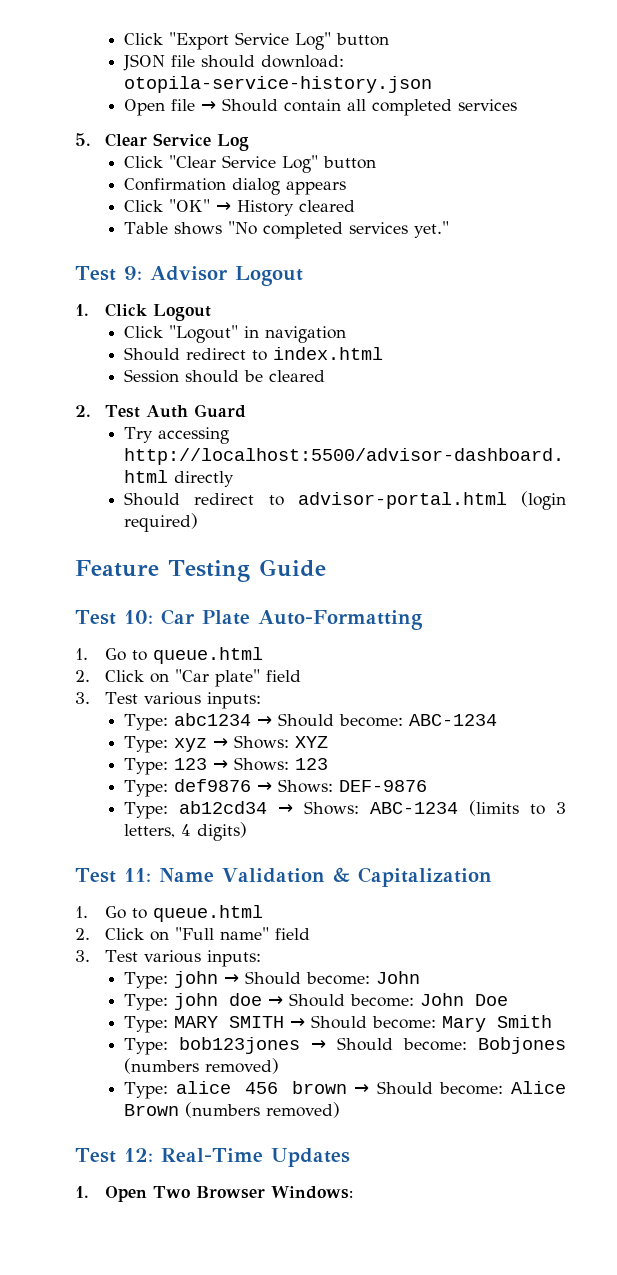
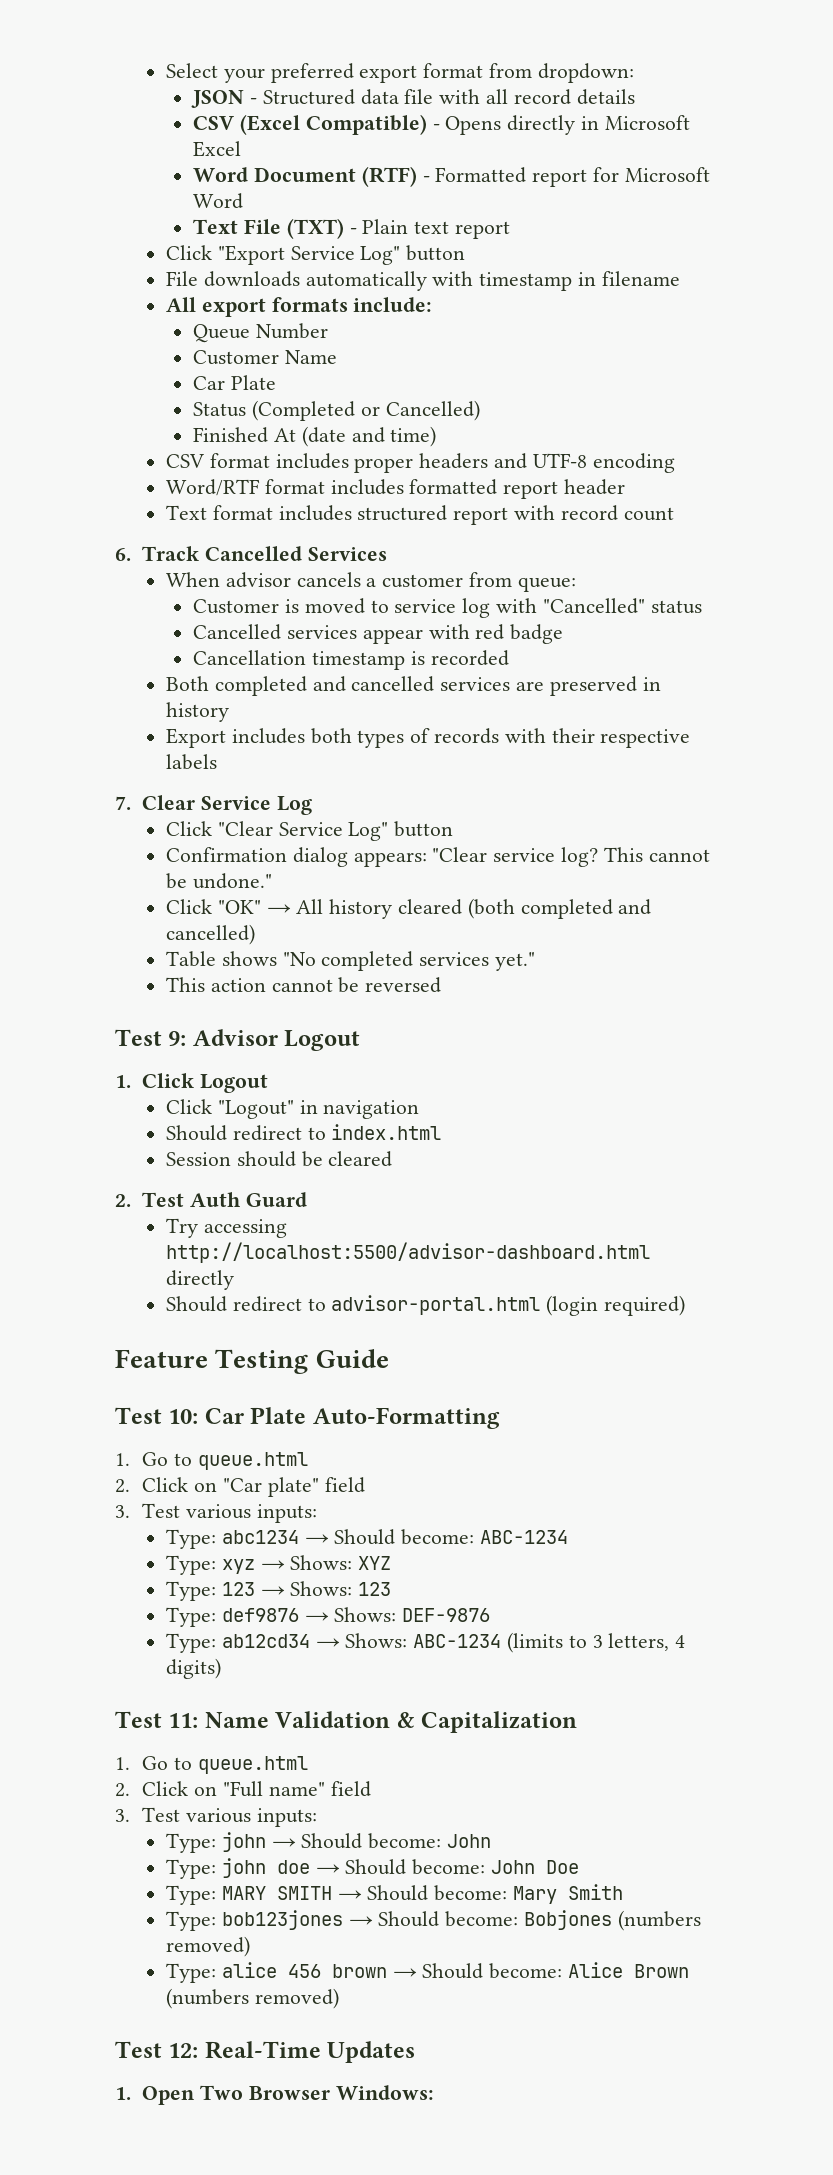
+ Select your preferred export format from dropdown:
+ JSON - Structured data file with all record details
+ CSV (Excel Compatible) - Opens directly in Microsoft Excel
+ Word Document (RTF) - Formatted report for Microsoft Word
+ Text File (TXT) - Plain text report
- JSON file should download: otopila-service-history.json
- Open file → Should contain all completed services
- 5. Clear Service Log
+ File downloads automatically with timestamp in filename
+ All export formats include:
+ Queue Number
+ Customer Name
+ Car Plate
+ Status (Completed or Cancelled)
+ Finished At (date and time)
+ CSV format includes proper headers and UTF-8 encoding
+ Word/RTF format includes formatted report header
+ Text format includes structured report with record count
+ 6. Track Cancelled Services
+ When advisor cancels a customer from queue:
+ Customer is moved to service log with "Cancelled" status
+ Cancelled services appear with red badge
+ Cancellation timestamp is recorded
+ Both completed and cancelled services are preserved in history
+ Export includes both types of records with their respective labels
+ 7. Clear Service Log
- Confirmation dialog appears
+ Confirmation dialog appears: "Clear service log? This cannot be undone."
- Click "OK" → History cleared
+ Click "OK" → All history cleared (both completed and cancelled)
+ This action cannot be reversed

